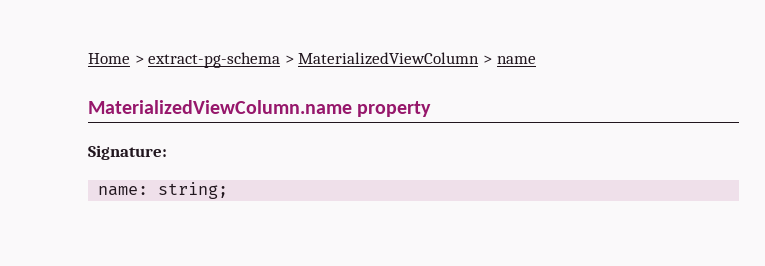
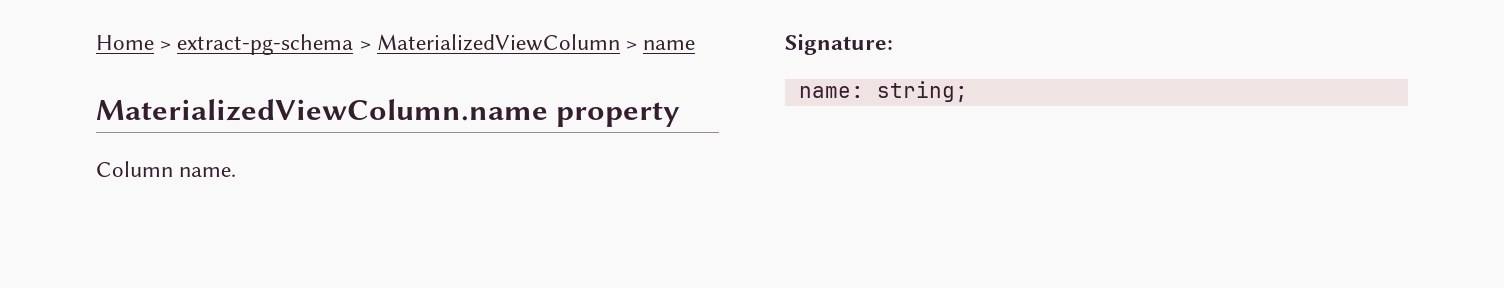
+ Column name.

